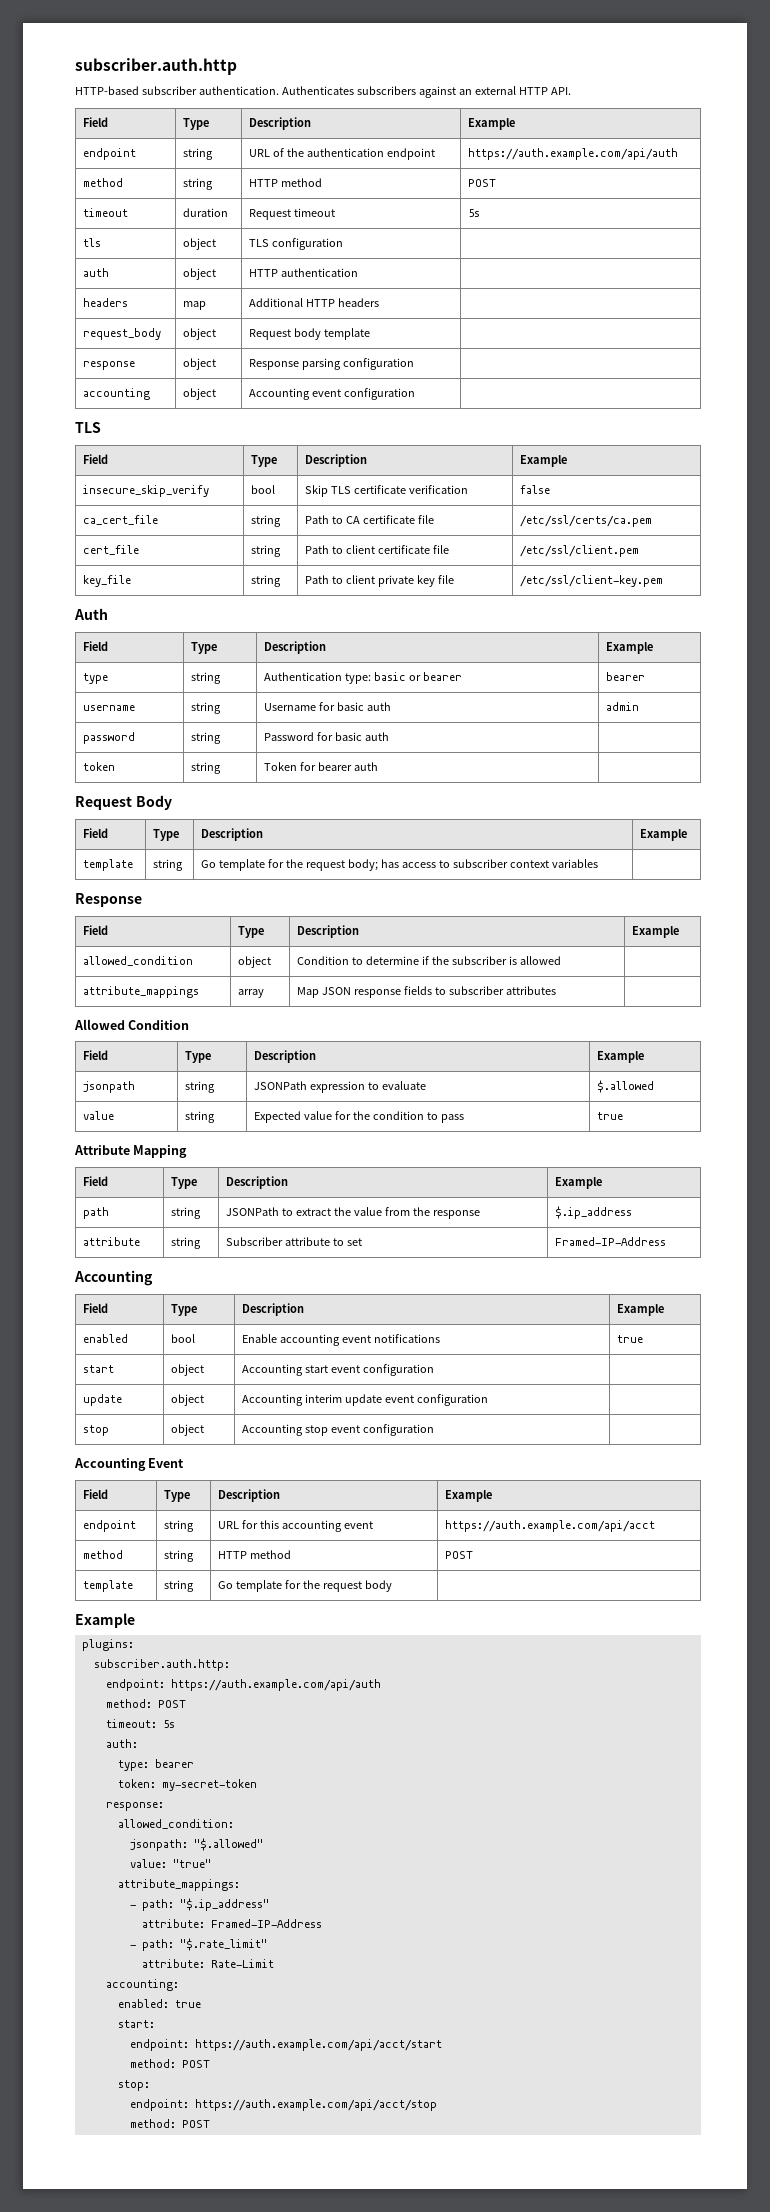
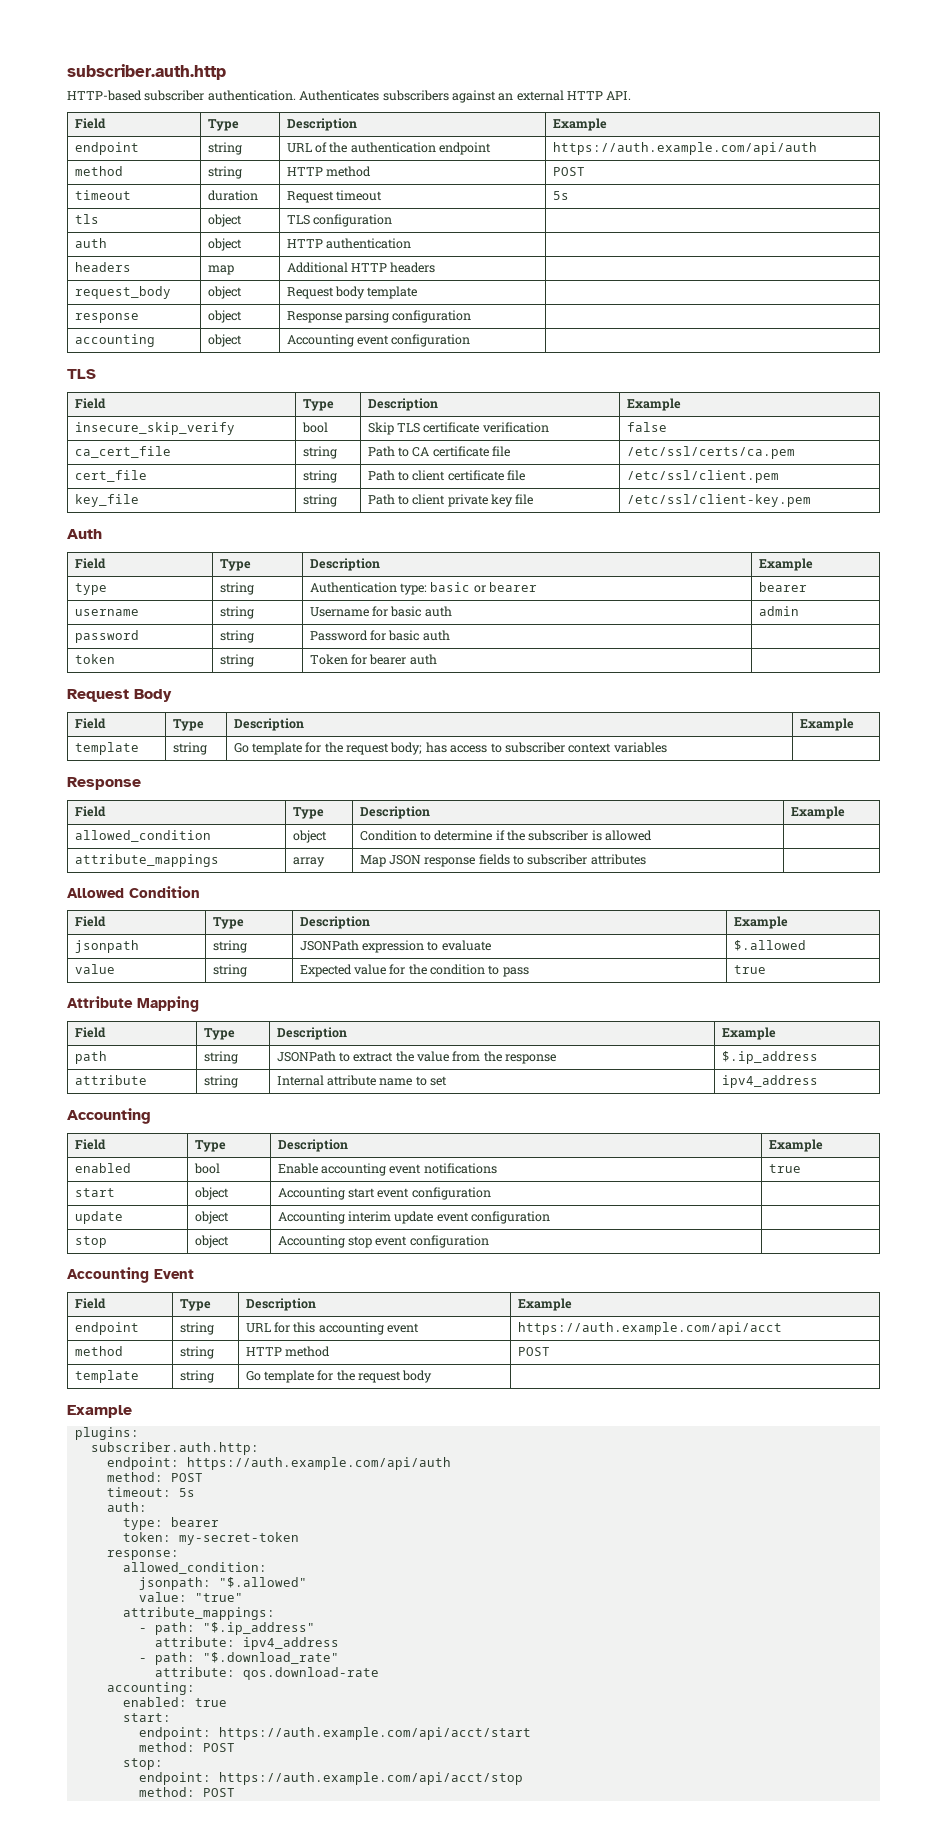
- attribute | string | Subscriber attribute to set | Framed-IP-Address
+ attribute | string | Internal attribute name to set | ipv4_address
- attribute: Framed-IP-Address
- - path: "$.rate_limit"
- attribute: Rate-Limit
+ attribute: ipv4_address
+ - path: "$.download_rate"
+ attribute: qos.download-rate

